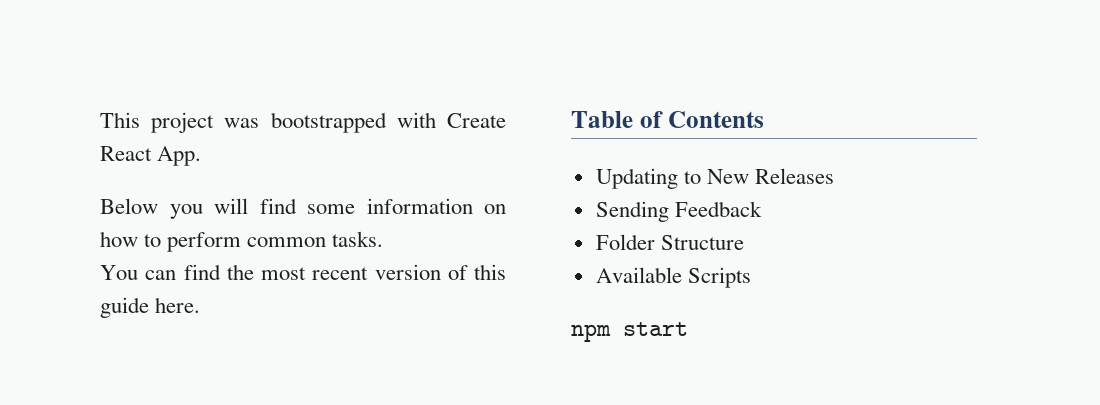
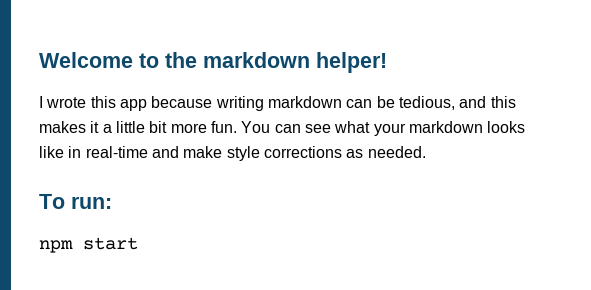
- This project was bootstrapped with Create React App.
- Below you will find some information on how to perform common tasks.
- You can find the most recent version of this guide here.
- Table of Contents
- Updating to New Releases
- Sending Feedback
- Folder Structure
- Available Scripts
+ Welcome to the markdown helper!
+ I wrote this app because writing markdown can be tedious, and this makes it a little bit more fun. You can see what your markdown looks like in real-time and make style corrections as needed.
+ To run:

